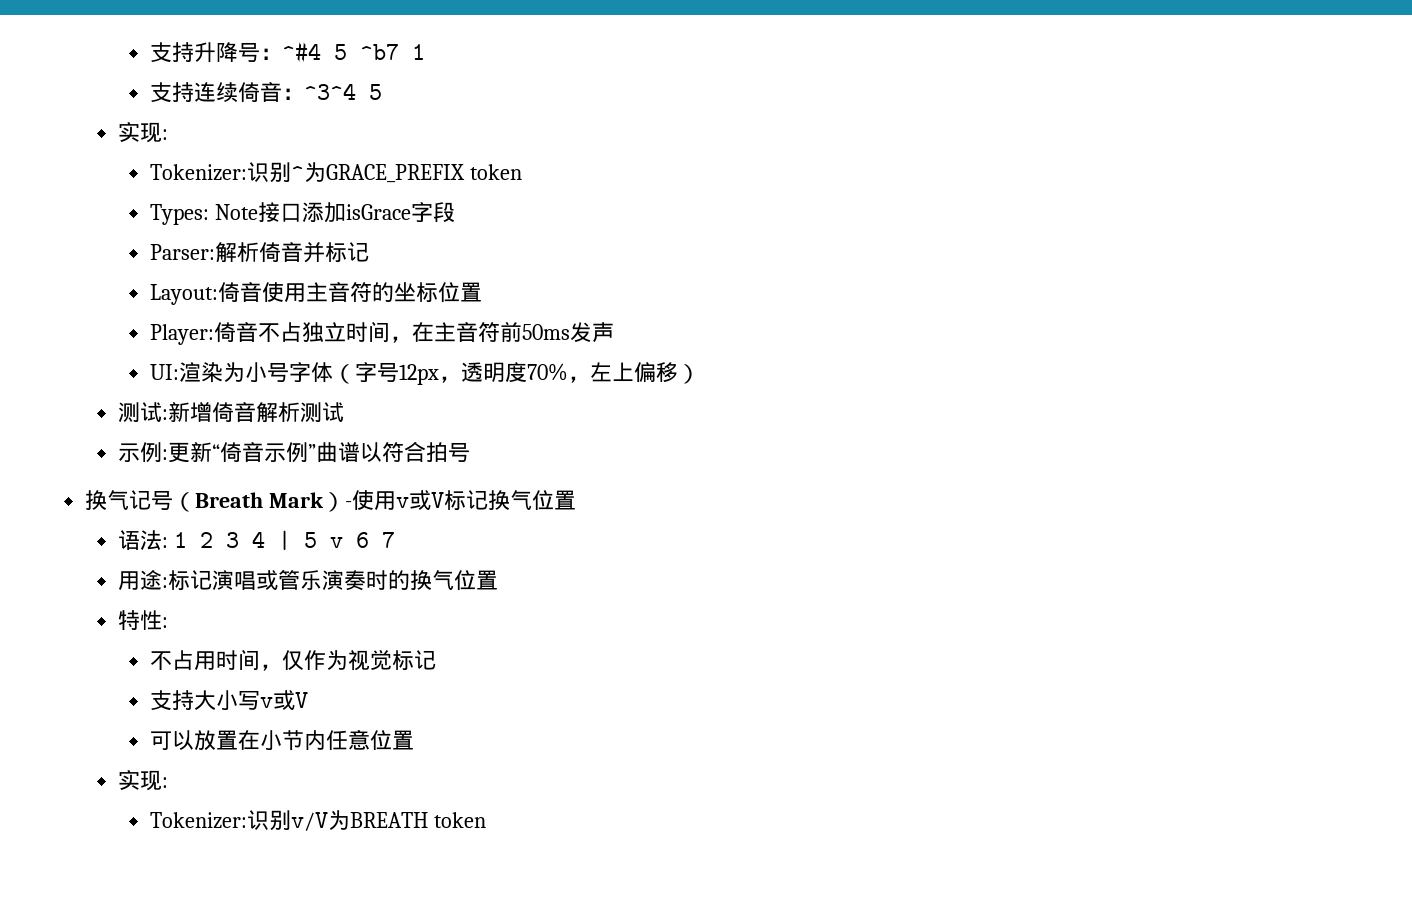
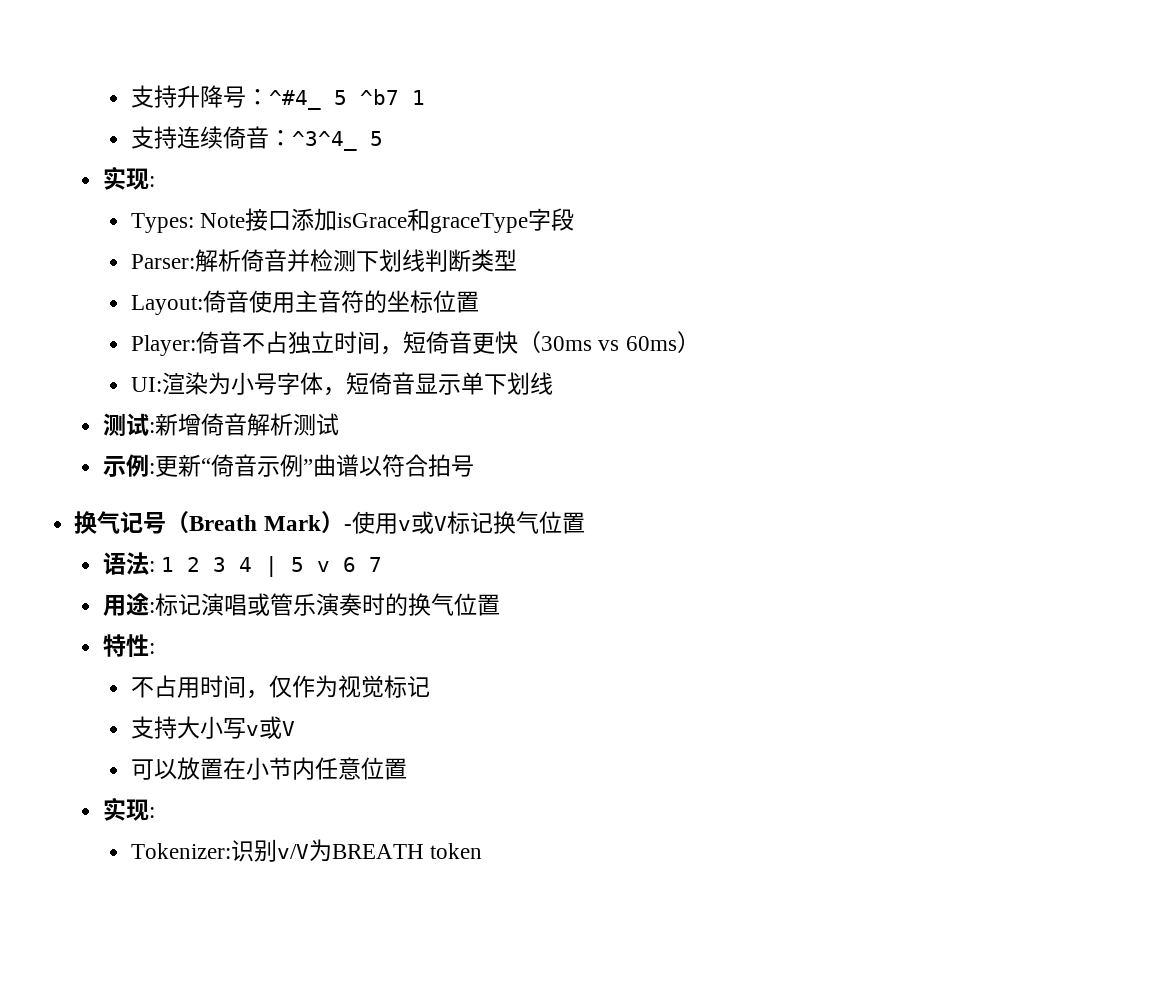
- 支持升降号：^#4 5 ^b7 1
+ 支持升降号：^#4_ 5 ^b7 1
- 支持连续倚音：^3^4 5
+ 支持连续倚音：^3^4_ 5
- Tokenizer:识别^为GRACE_PREFIX token
- Types: Note接口添加isGrace字段
+ Types: Note接口添加isGrace和graceType字段
- Parser:解析倚音并标记
+ Parser:解析倚音并检测下划线判断类型
- Player:倚音不占独立时间，在主音符前50ms发声
+ Player:倚音不占独立时间，短倚音更快（30ms vs 60ms）
- UI:渲染为小号字体（字号12px，透明度70%，左上偏移）
+ UI:渲染为小号字体，短倚音显示单下划线

